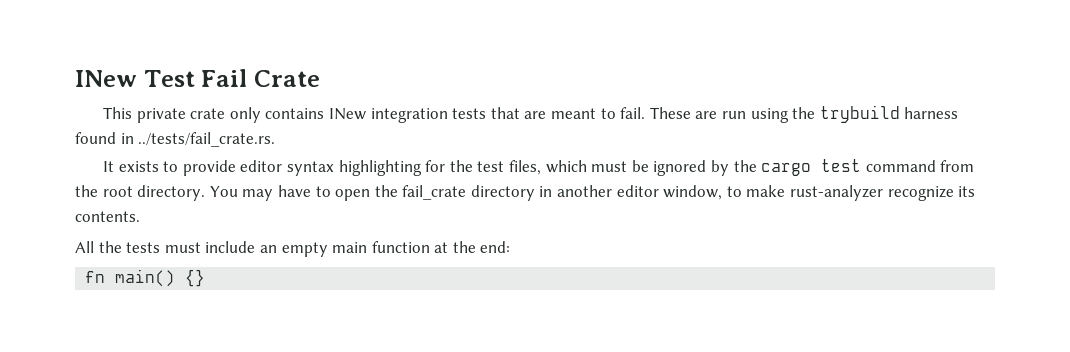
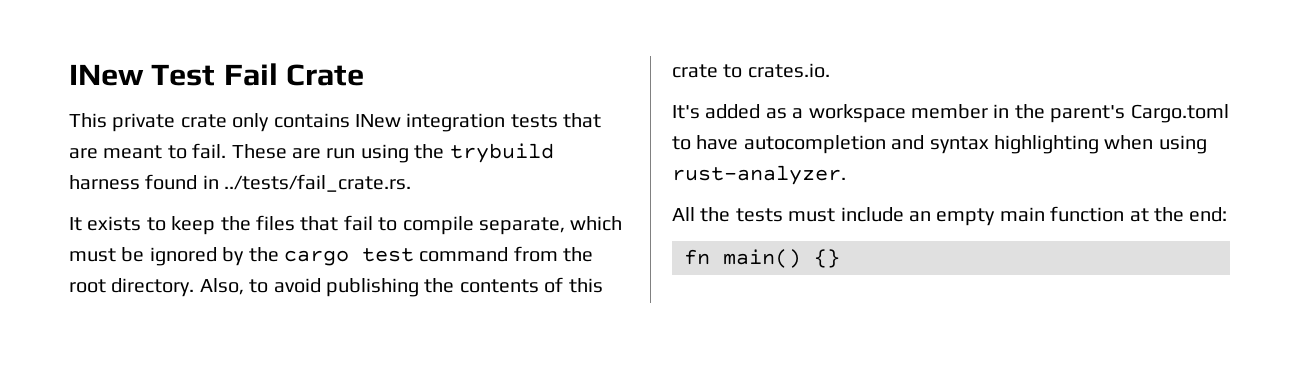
- It exists to provide editor syntax highlighting for the test files, which must be ignored by the cargo test command from the root directory.
+ It exists to keep the files that fail to compile separate, which must be ignored by the cargo test command from the root directory.
- You may have to open the fail_crate directory in another editor window, to make rust-analyzer recognize its contents.
+ Also, to avoid publishing the contents of this crate to crates.io.
+ It's added as a workspace member in the parent's Cargo.toml to have autocompletion and syntax highlighting when using rust-analyzer.

